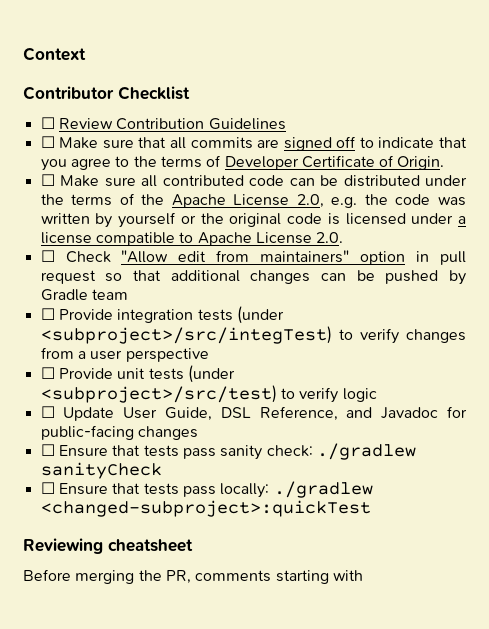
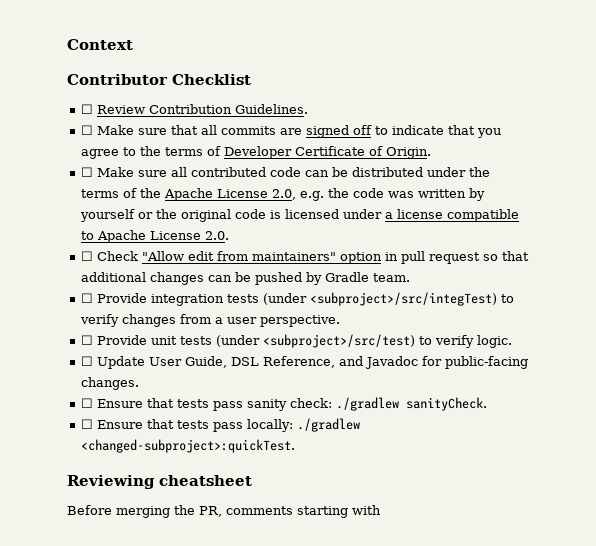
- ☐ Review Contribution Guidelines
+ ☐ Review Contribution Guidelines.
- ☐ Check "Allow edit from maintainers" option in pull request so that additional changes can be pushed by Gradle team
+ ☐ Check "Allow edit from maintainers" option in pull request so that additional changes can be pushed by Gradle team.
- ☐ Provide integration tests (under <subproject>/src/integTest) to verify changes from a user perspective
+ ☐ Provide integration tests (under <subproject>/src/integTest) to verify changes from a user perspective.
- ☐ Provide unit tests (under <subproject>/src/test) to verify logic
+ ☐ Provide unit tests (under <subproject>/src/test) to verify logic.
- ☐ Update User Guide, DSL Reference, and Javadoc for public-facing changes
+ ☐ Update User Guide, DSL Reference, and Javadoc for public-facing changes.
- ☐ Ensure that tests pass sanity check: ./gradlew sanityCheck
+ ☐ Ensure that tests pass sanity check: ./gradlew sanityCheck.
- ☐ Ensure that tests pass locally: ./gradlew <changed-subproject>:quickTest
+ ☐ Ensure that tests pass locally: ./gradlew <changed-subproject>:quickTest.

